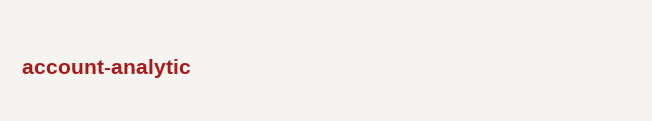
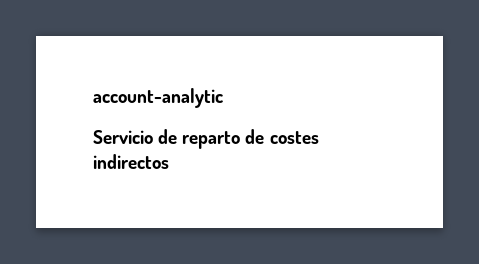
+ Servicio de reparto de costes indirectos

